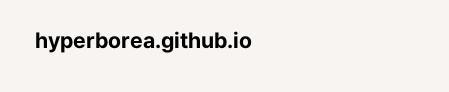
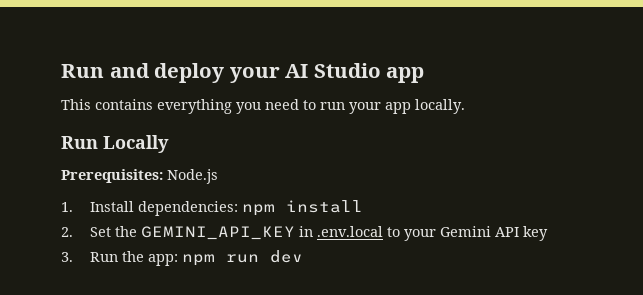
- hyperborea.github.io
+ Run and deploy your AI Studio app
+ This contains everything you need to run your app locally.
+ Run Locally
+ Prerequisites: Node.js
+ 1. Install dependencies: npm install
+ 2. Set the GEMINI_API_KEY in .env.local to your Gemini API key
+ 3. Run the app: npm run dev

